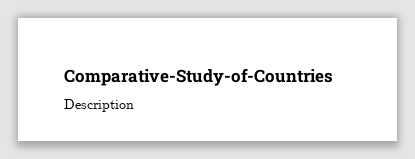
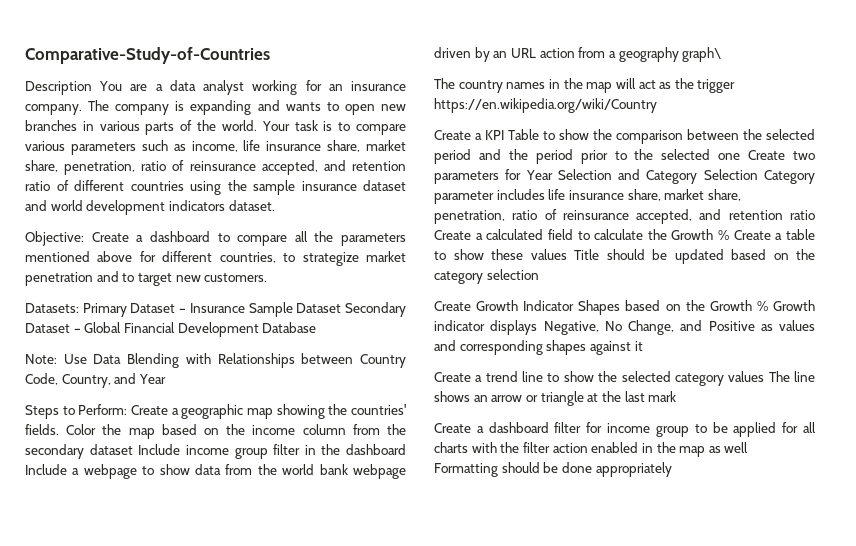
- Description
+ Description You are a data analyst working for an insurance company. The company is expanding and wants to open new branches in various parts of the world. Your task is to compare various parameters such as income, life insurance share, market share, penetration, ratio of reinsurance accepted, and retention ratio of different countries using the sample insurance dataset and world development indicators dataset.
+ Objective: Create a dashboard to compare all the parameters mentioned above for different countries, to strategize market penetration and to target new customers.
+ Datasets: Primary Dataset – Insurance Sample Dataset Secondary Dataset – Global Financial Development Database
+ Note: Use Data Blending with Relationships between Country Code, Country, and Year
+ Steps to Perform: Create a geographic map showing the countries' fields. Color the map based on the income column from the secondary dataset Include income group filter in the dashboard Include a webpage to show data from the world bank webpage driven by an URL action from a geography graph\
+ The country names in the map will act as the trigger https://en.wikipedia.org/wiki/Country
+ Create a KPI Table to show the comparison between the selected period and the period prior to the selected one Create two parameters for Year Selection and Category Selection Category parameter includes life insurance share, market share, penetration, ratio of reinsurance accepted, and retention ratio Create a calculated field to calculate the Growth % Create a table to show these values Title should be updated based on the category selection
+ Create Growth Indicator Shapes based on the Growth % Growth indicator displays Negative, No Change, and Positive as values and corresponding shapes against it
+ Create a trend line to show the selected category values The line shows an arrow or triangle at the last mark
+ Create a dashboard filter for income group to be applied for all charts with the filter action enabled in the map as well Formatting should be done appropriately

